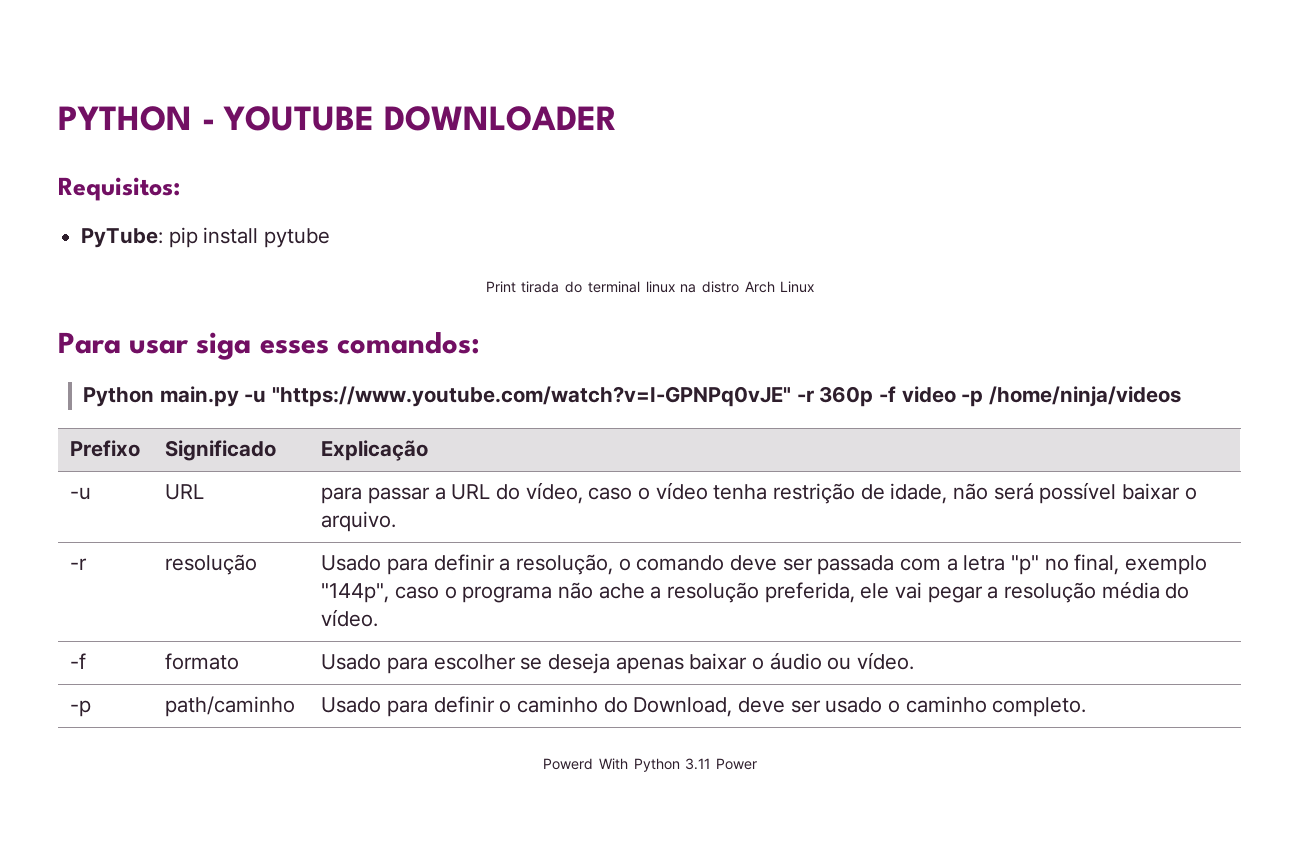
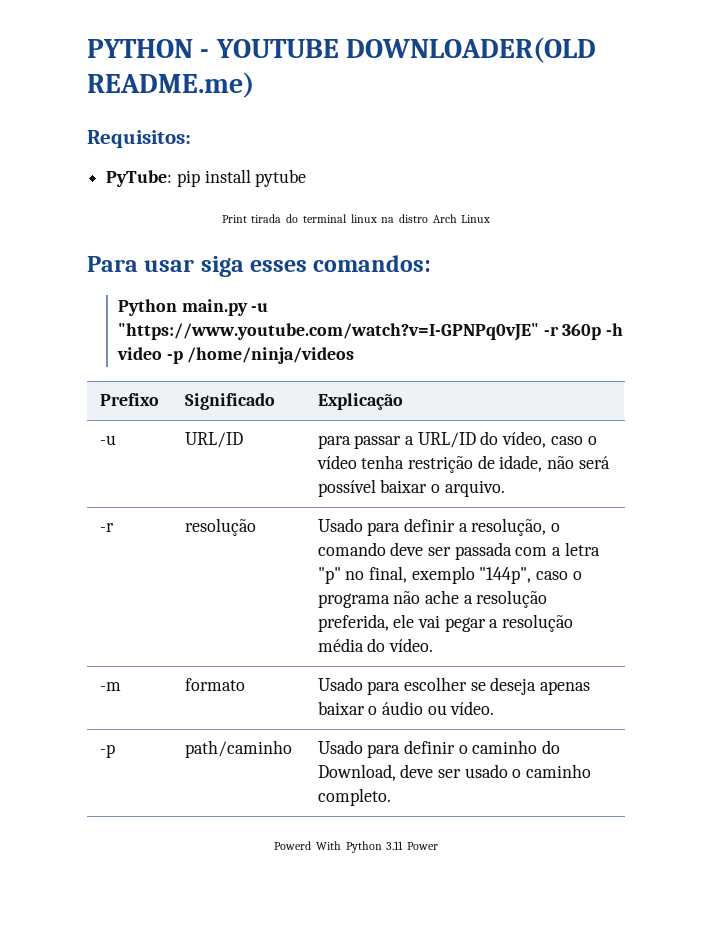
- PYTHON - YOUTUBE DOWNLOADER
+ PYTHON - YOUTUBE DOWNLOADER(OLD README.me)
- Python main.py -u "https://www.youtube.com/watch?v=I-GPNPq0vJE" -r 360p -f video -p /home/ninja/videos
+ Python main.py -u "https://www.youtube.com/watch?v=I-GPNPq0vJE" -r 360p -h video -p /home/ninja/videos
- -u | URL | para passar a URL do vídeo, caso o vídeo tenha restrição de idade, não será possível baixar o arquivo.
+ -u | URL/ID | para passar a URL/ID do vídeo, caso o vídeo tenha restrição de idade, não será possível baixar o arquivo.
- -f | formato | Usado para escolher se deseja apenas baixar o áudio ou vídeo.
+ -m | formato | Usado para escolher se deseja apenas baixar o áudio ou vídeo.

